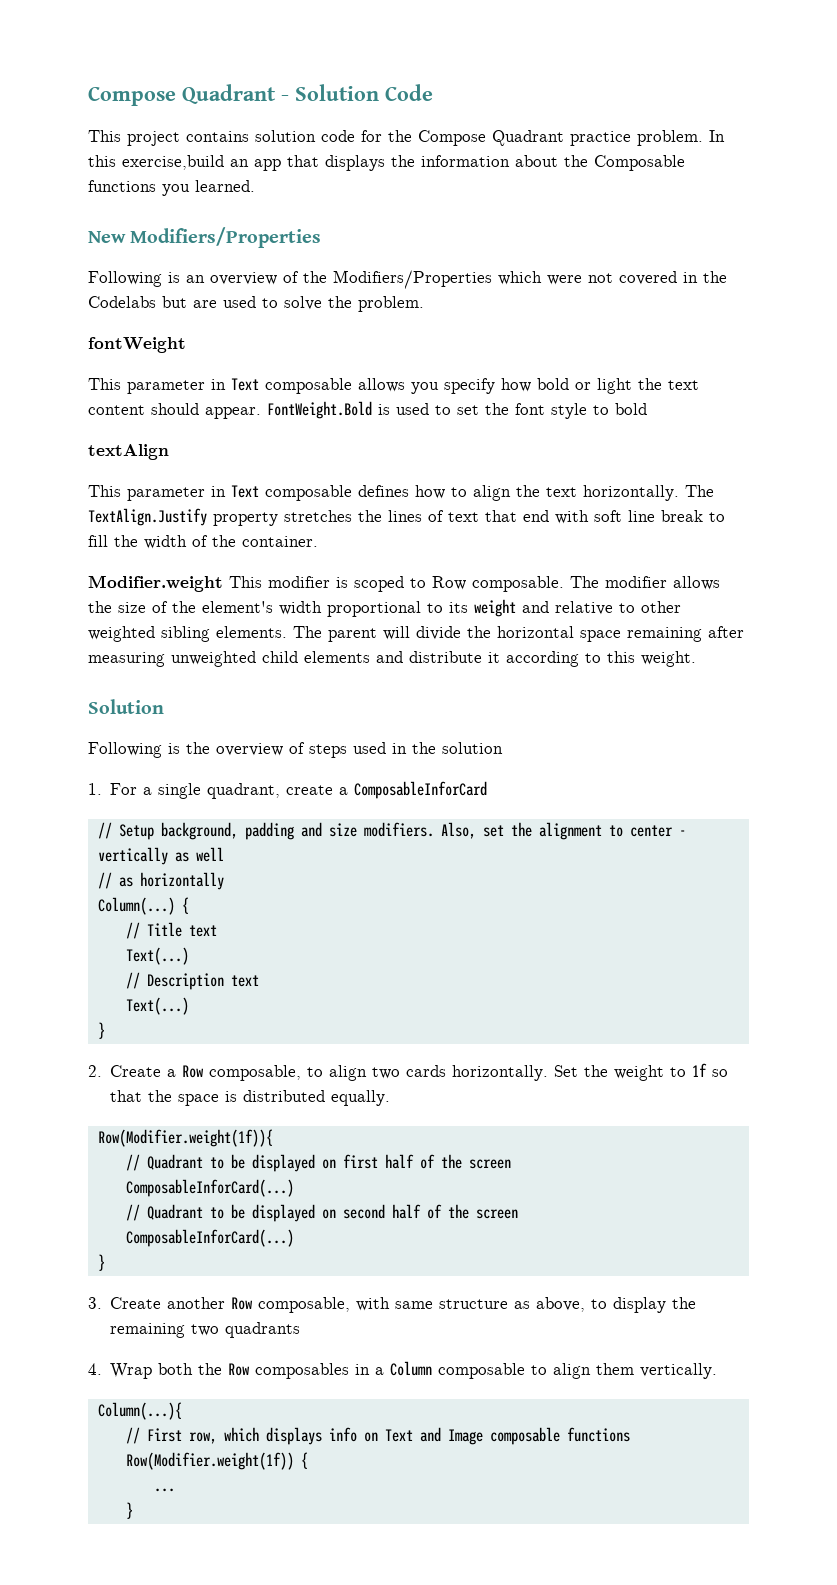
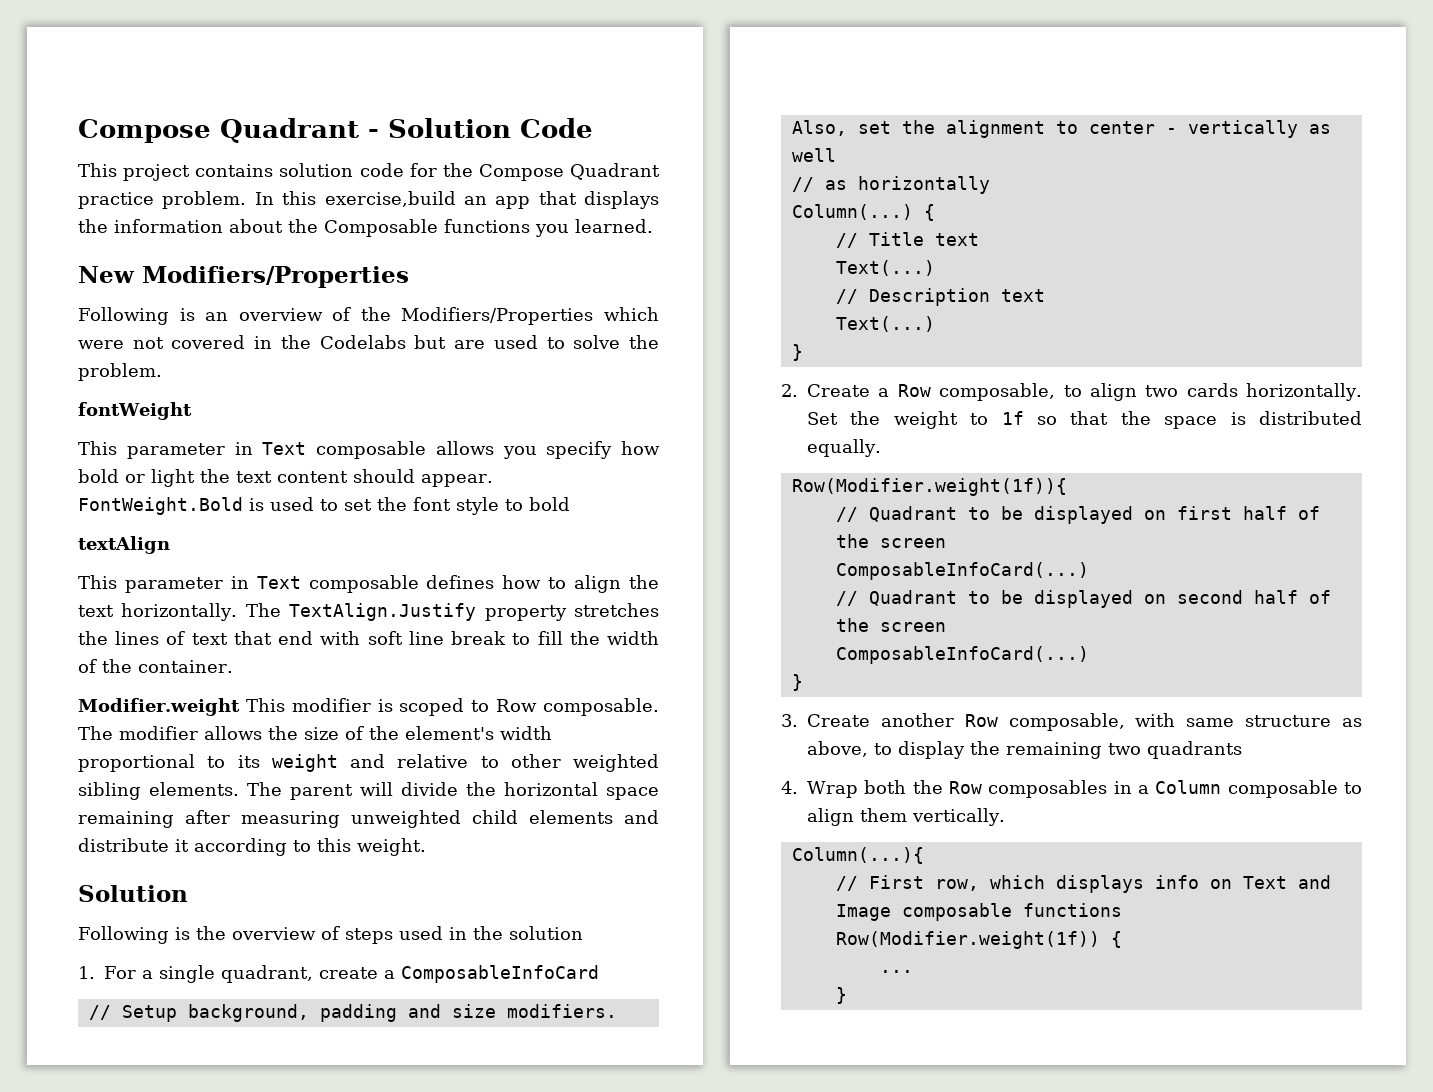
- 1. For a single quadrant, create a ComposableInforCard
+ 1. For a single quadrant, create a ComposableInfoCard
  // Quadrant to be displayed on first half of the screen
- ComposableInforCard(...)
+ ComposableInfoCard(...)
  // Quadrant to be displayed on second half of the screen
- ComposableInforCard(...)
+ ComposableInfoCard(...)

